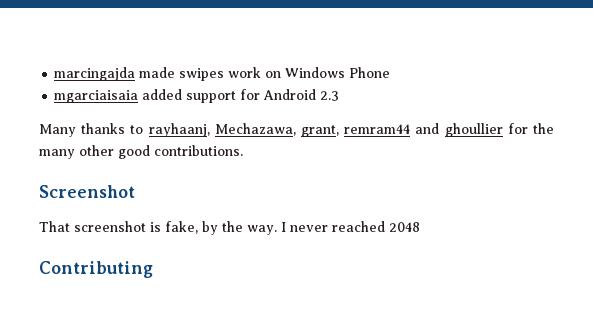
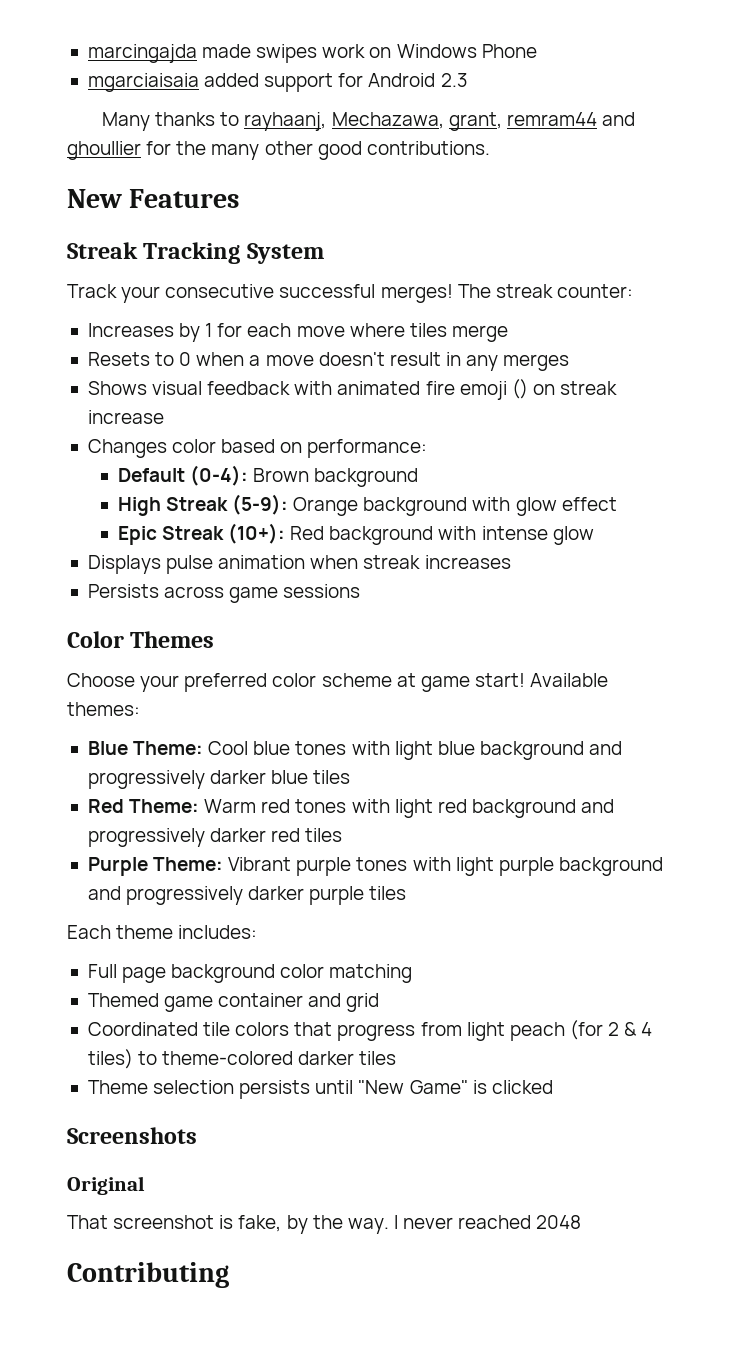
- Screenshot
+ New Features
+ Streak Tracking System
+ Track your consecutive successful merges! The streak counter:
+ Increases by 1 for each move where tiles merge
+ Resets to 0 when a move doesn't result in any merges
+ Shows visual feedback with animated fire emoji () on streak increase
+ Changes color based on performance:
+ Default (0-4): Brown background
+ High Streak (5-9): Orange background with glow effect
+ Epic Streak (10+): Red background with intense glow
+ Displays pulse animation when streak increases
+ Persists across game sessions
+ Color Themes
+ Choose your preferred color scheme at game start! Available themes:
+ Blue Theme: Cool blue tones with light blue background and progressively darker blue tiles
+ Red Theme: Warm red tones with light red background and progressively darker red tiles
+ Purple Theme: Vibrant purple tones with light purple background and progressively darker purple tiles
+ Each theme includes:
+ Full page background color matching
+ Themed game container and grid
+ Coordinated tile colors that progress from light peach (for 2 & 4 tiles) to theme-colored darker tiles
+ Theme selection persists until "New Game" is clicked
+ Screenshots
+ Original

